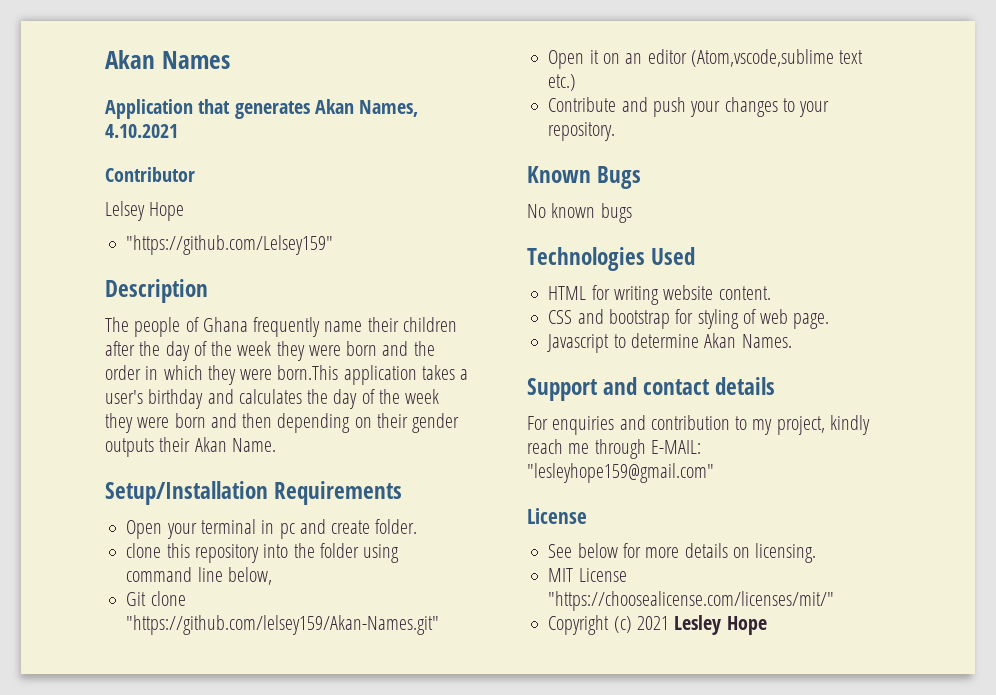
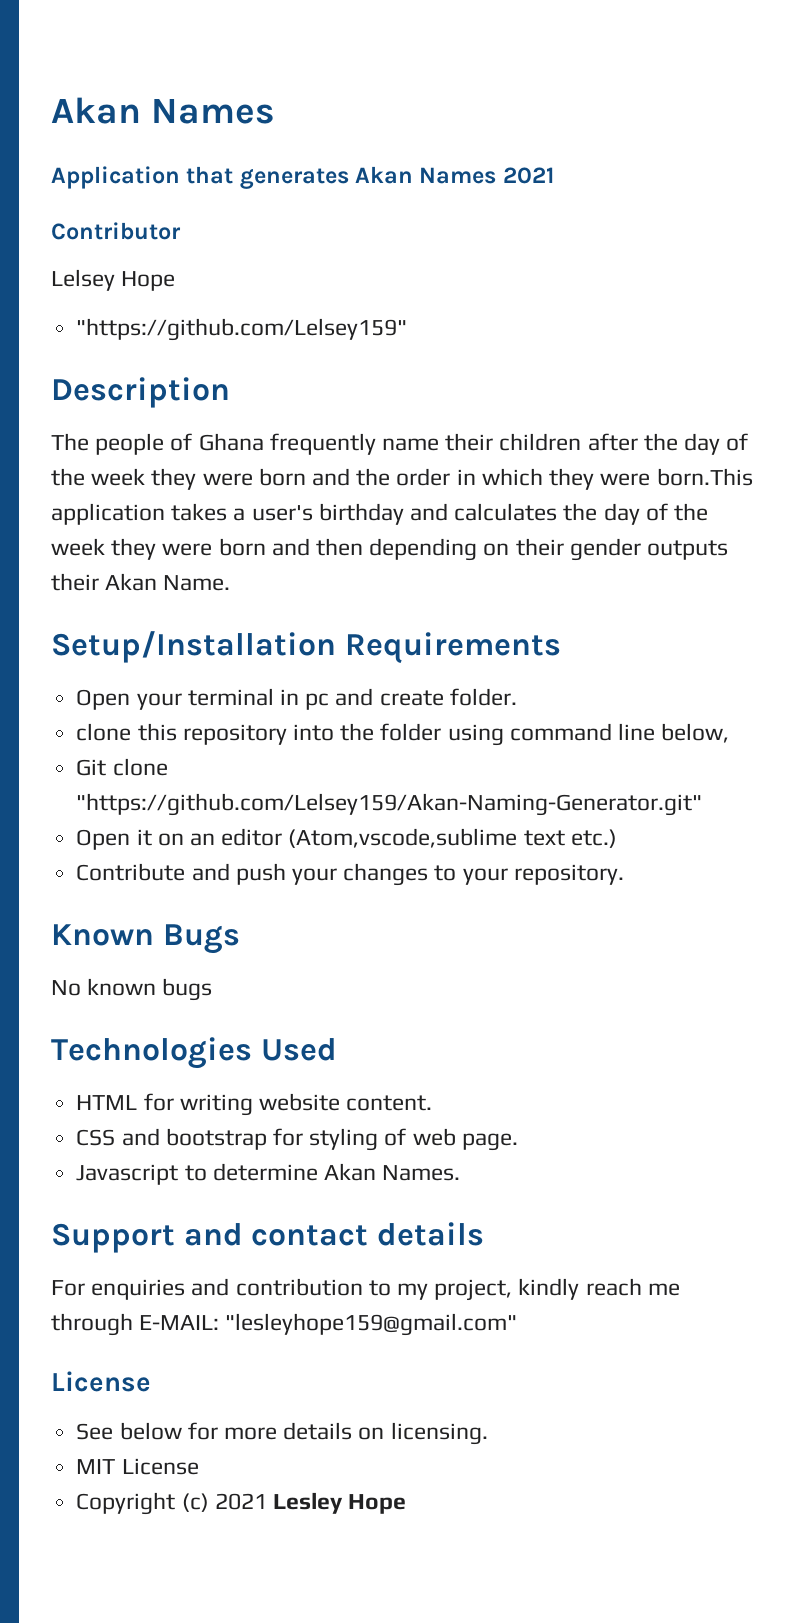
- Application that generates Akan Names, 4.10.2021
+ Application that generates Akan Names 2021
- Git clone "https://github.com/lelsey159/Akan-Names.git"
+ Git clone "https://github.com/Lelsey159/Akan-Naming-Generator.git"
- MIT License "https://choosealicense.com/licenses/mit/"
+ MIT License

